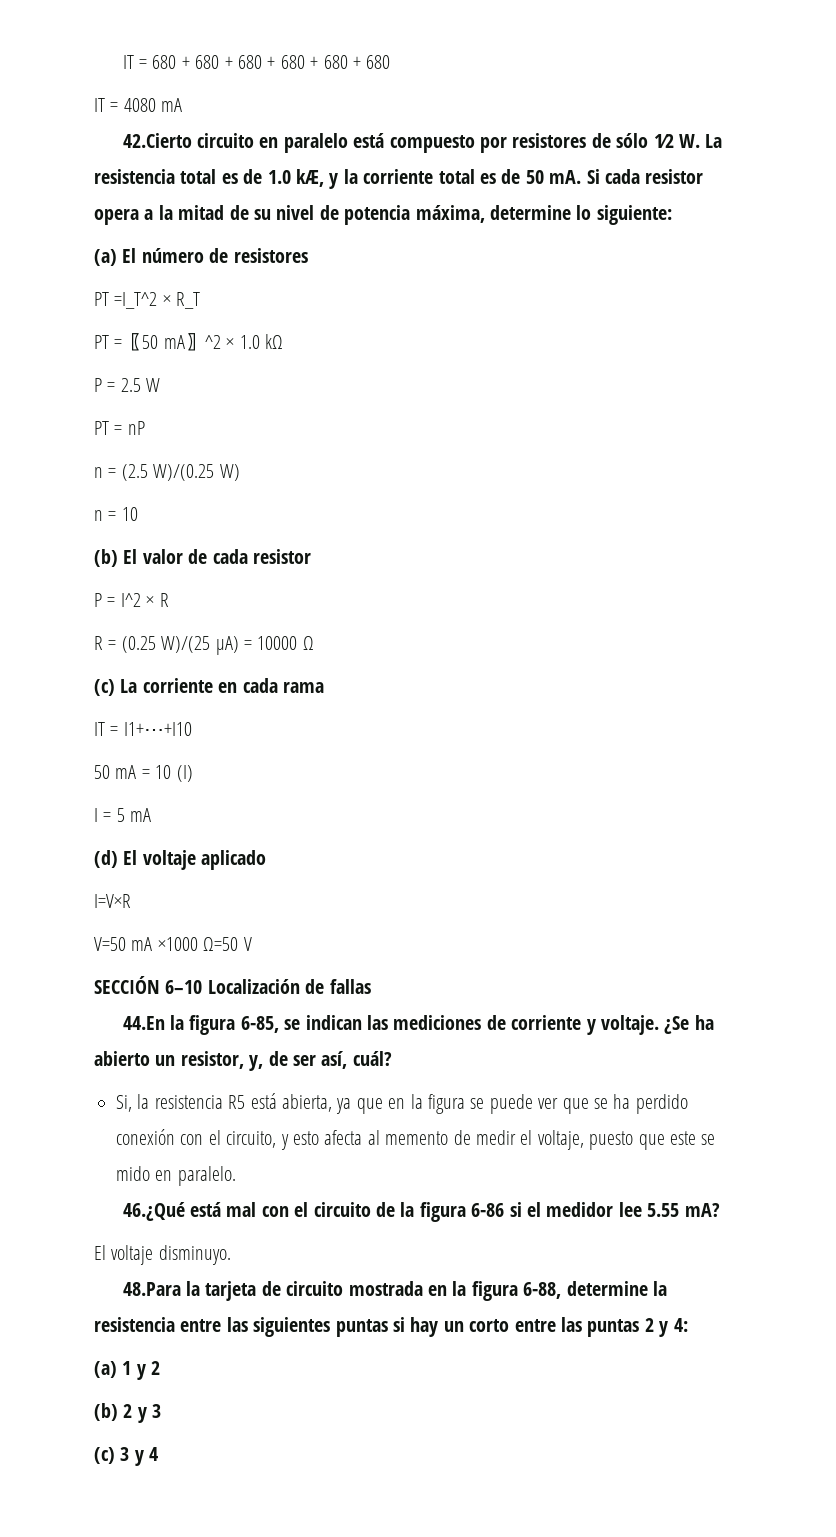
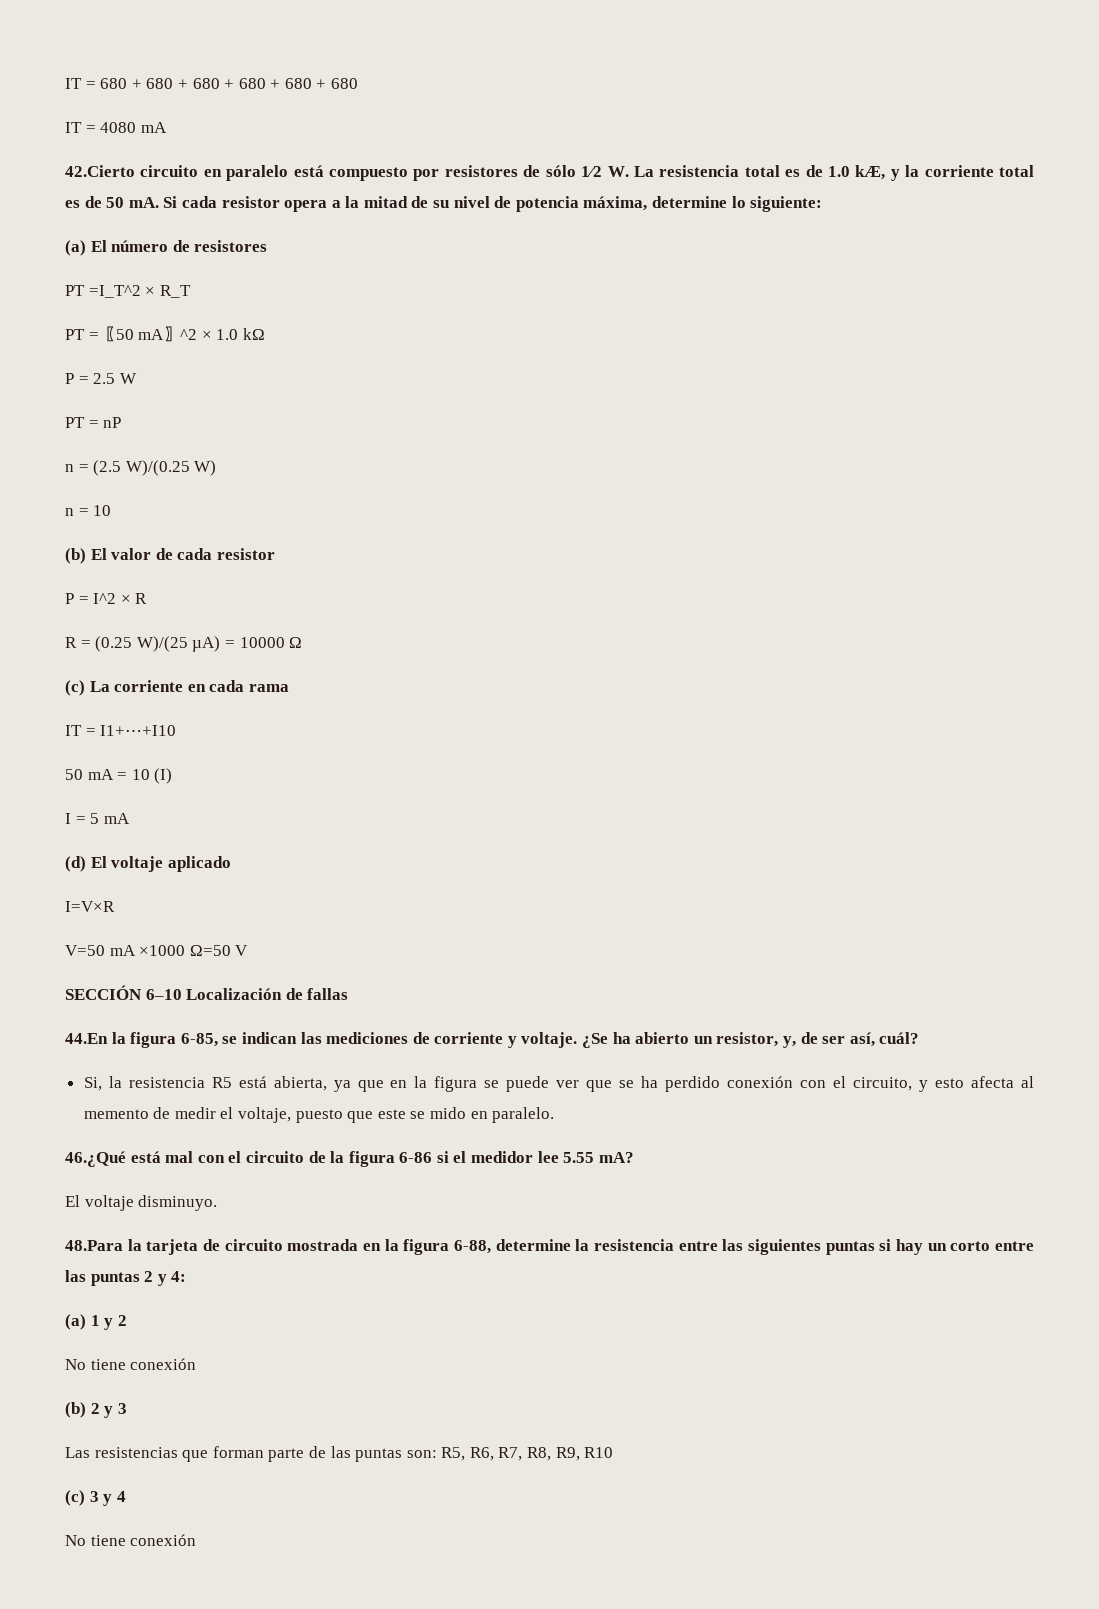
  (a) 1 y 2
+ No tiene conexión
+ Las resistencias que forman parte de las puntas son: R5, R6, R7, R8, R9, R10
  (c) 3 y 4
+ No tiene conexión

